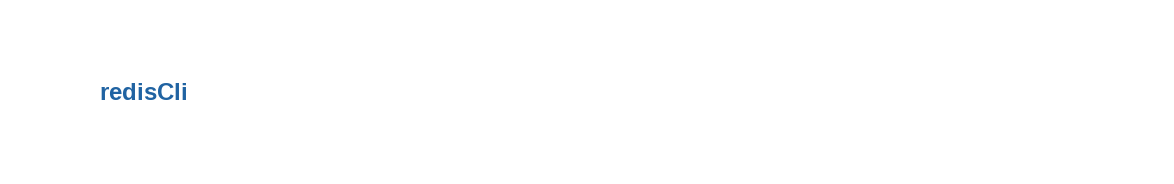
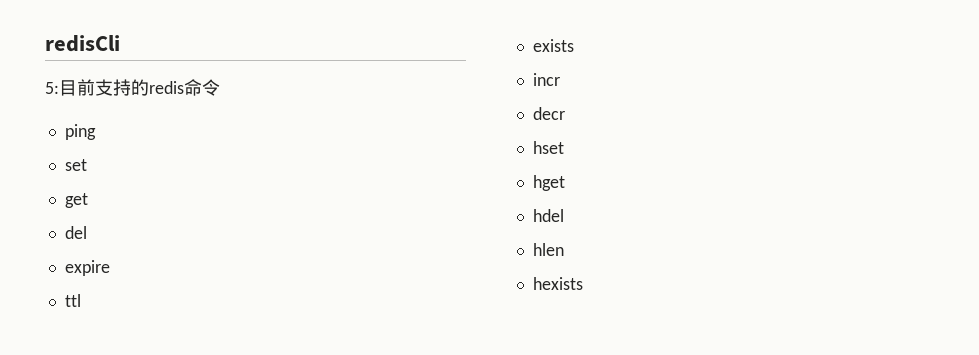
+ 5:目前支持的redis命令
+ ping
+ set
+ get
+ del
+ expire
+ ttl
+ exists
+ incr
+ decr
+ hset
+ hget
+ hdel
+ hlen
+ hexists

